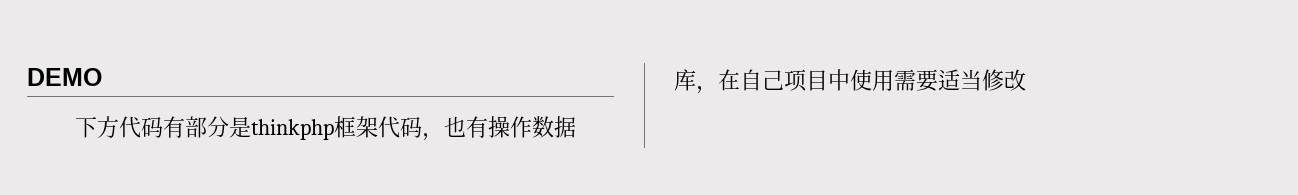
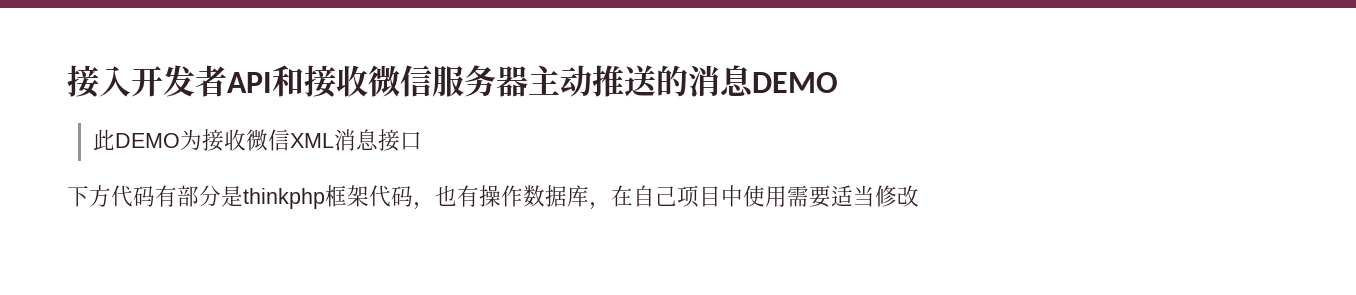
- DEMO
+ 接入开发者API和接收微信服务器主动推送的消息DEMO
+ 此DEMO为接收微信XML消息接口

